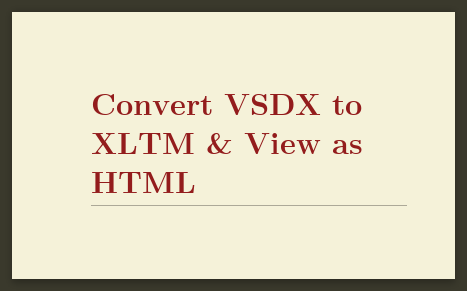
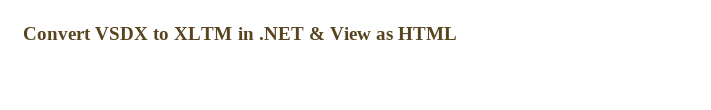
- Convert VSDX to XLTM & View as HTML
+ Convert VSDX to XLTM in .NET & View as HTML

